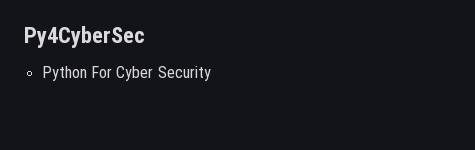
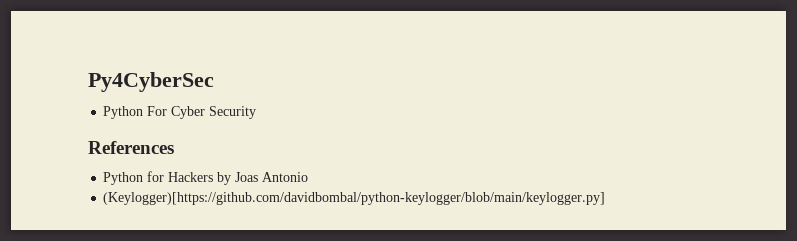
+ References
+ Python for Hackers by Joas Antonio
+ (Keylogger)[https://github.com/davidbombal/python-keylogger/blob/main/keylogger.py]

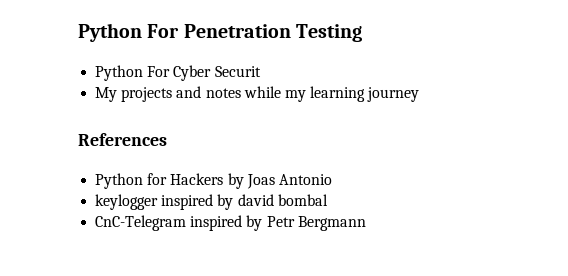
- Py4CyberSec
+ Python For Penetration Testing
- Python For Cyber Security
+ Python For Cyber Securit
+ My projects and notes while my learning journey
- (Keylogger)[https://github.com/davidbombal/python-keylogger/blob/main/keylogger.py]
+ keylogger inspired by david bombal
+ CnC-Telegram inspired by Petr Bergmann

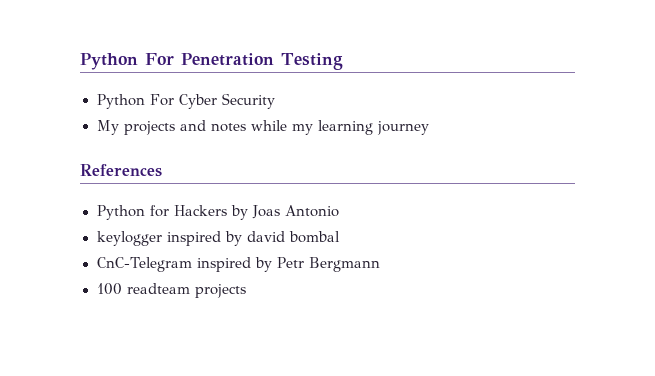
- Python For Cyber Securit
+ Python For Cyber Security
+ 100 readteam projects

